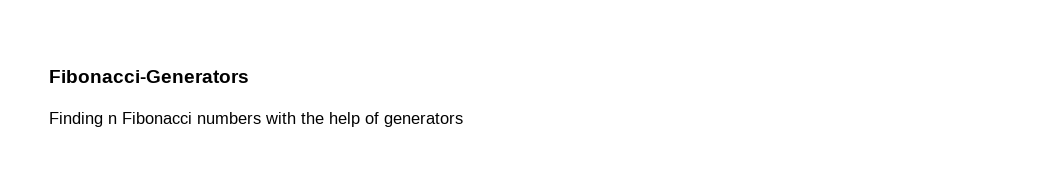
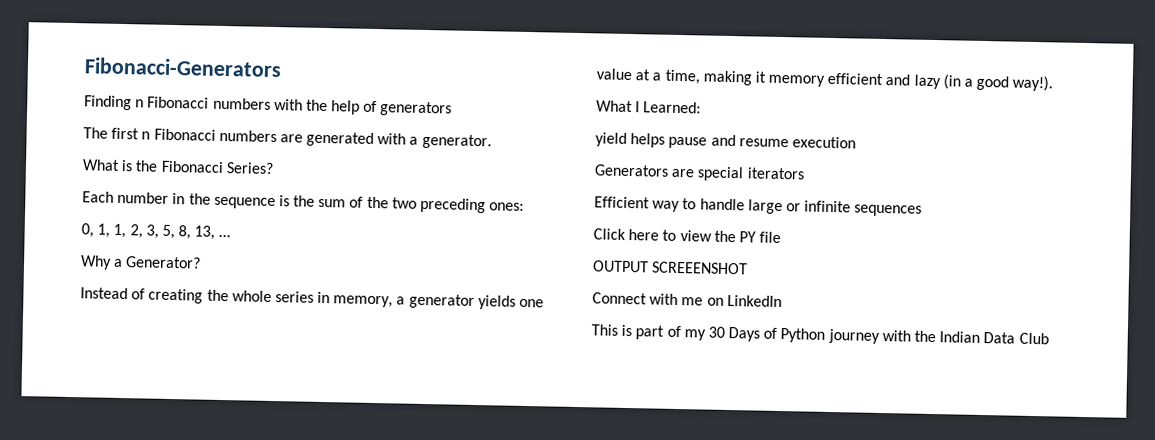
+ The first n Fibonacci numbers are generated with a generator.
+ What is the Fibonacci Series?
+ Each number in the sequence is the sum of the two preceding ones:
+ 0, 1, 1, 2, 3, 5, 8, 13, ...
+ Why a Generator?
+ Instead of creating the whole series in memory, a generator yields one value at a time, making it memory efficient and lazy (in a good way!).
+ What I Learned:
+ yield helps pause and resume execution
+ Generators are special iterators
+ Efficient way to handle large or infinite sequences
+ Click here to view the PY file
+ OUTPUT SCREEENSHOT
+ Connect with me on LinkedIn
+ This is part of my 30 Days of Python journey with the Indian Data Club

